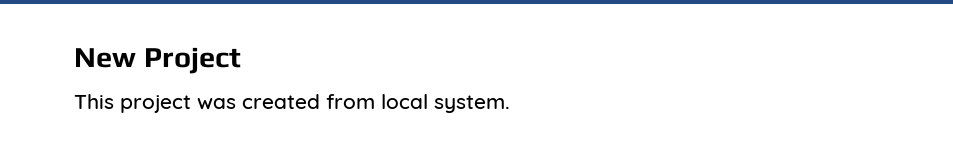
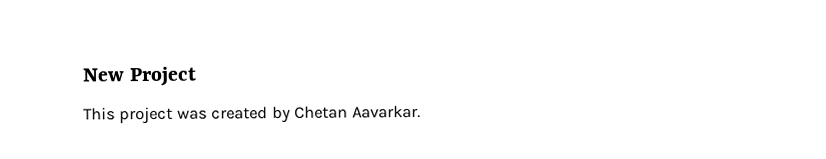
- This project was created from local system.
+ This project was created by Chetan Aavarkar.

